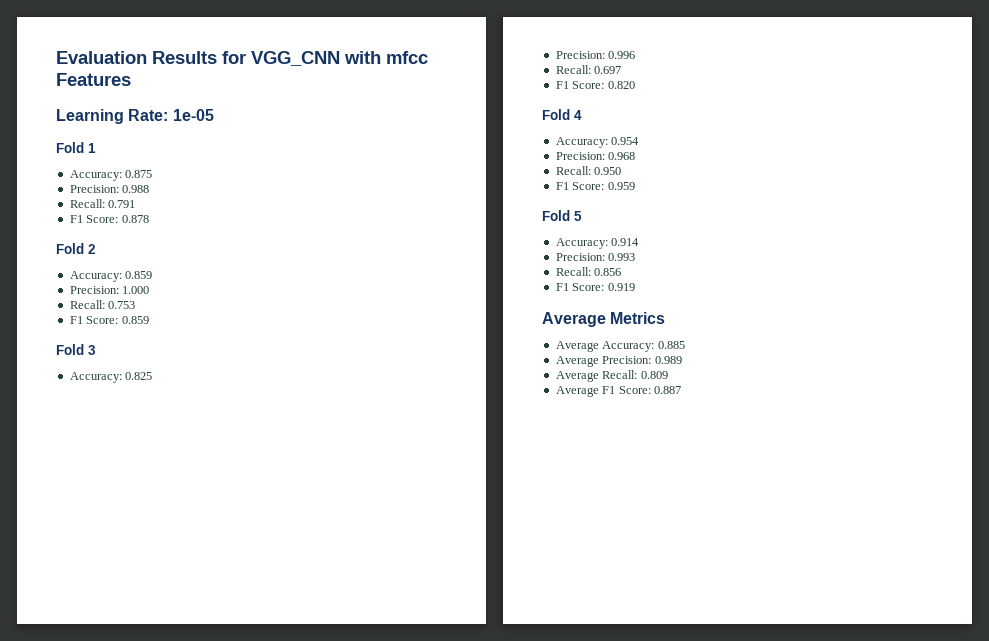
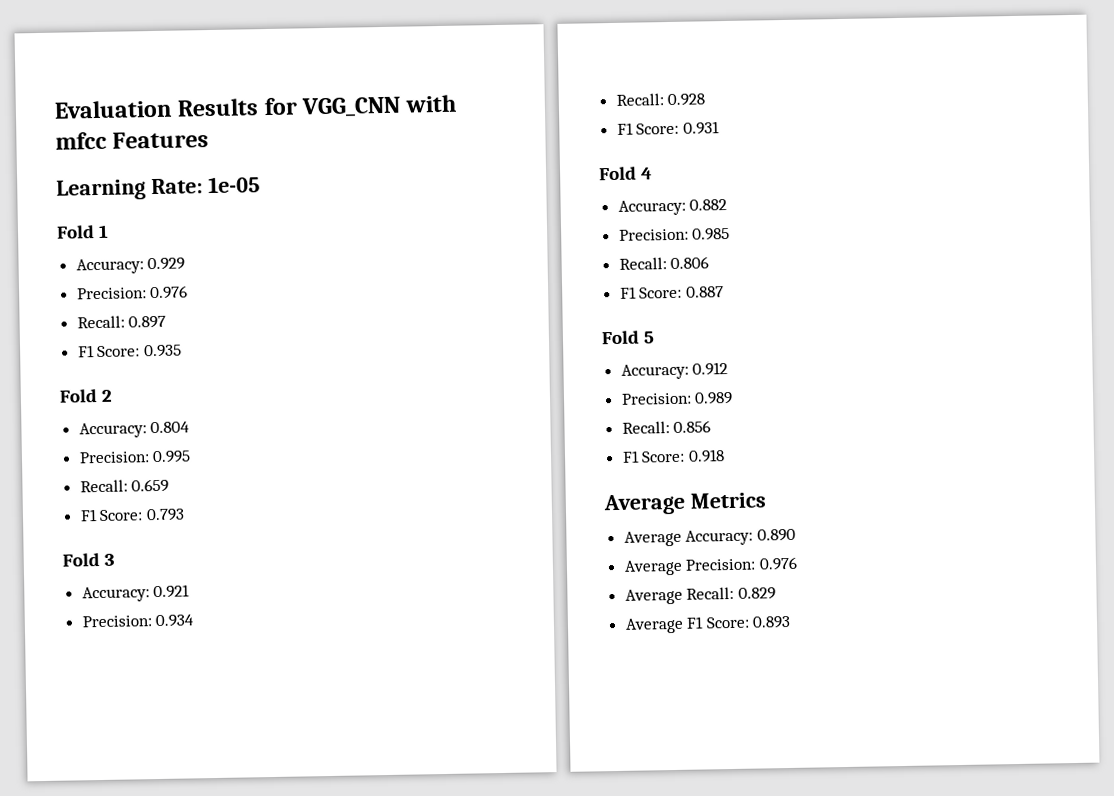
- Accuracy: 0.875
- Precision: 0.988
- Recall: 0.791
- F1 Score: 0.878
+ Accuracy: 0.929
+ Precision: 0.976
+ Recall: 0.897
+ F1 Score: 0.935
- Accuracy: 0.859
- Precision: 1.000
- Recall: 0.753
- F1 Score: 0.859
+ Accuracy: 0.804
+ Precision: 0.995
+ Recall: 0.659
+ F1 Score: 0.793
- Accuracy: 0.825
- Precision: 0.996
- Recall: 0.697
- F1 Score: 0.820
+ Accuracy: 0.921
+ Precision: 0.934
+ Recall: 0.928
+ F1 Score: 0.931
- Accuracy: 0.954
- Precision: 0.968
- Recall: 0.950
- F1 Score: 0.959
+ Accuracy: 0.882
+ Precision: 0.985
+ Recall: 0.806
+ F1 Score: 0.887
- Accuracy: 0.914
- Precision: 0.993
+ Accuracy: 0.912
+ Precision: 0.989
- F1 Score: 0.919
+ F1 Score: 0.918
- Average Accuracy: 0.885
+ Average Accuracy: 0.890
- Average Precision: 0.989
+ Average Precision: 0.976
- Average Recall: 0.809
+ Average Recall: 0.829
- Average F1 Score: 0.887
+ Average F1 Score: 0.893

